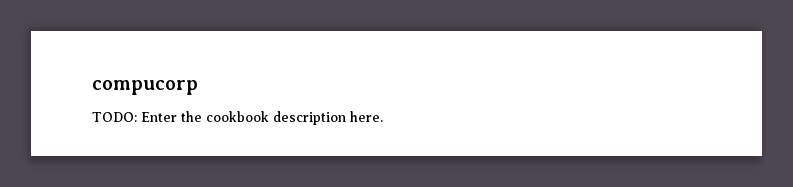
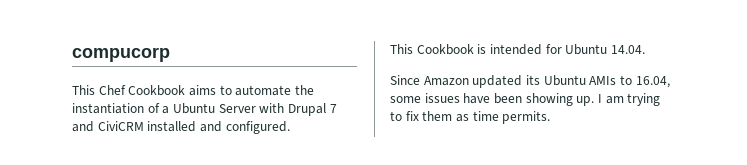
- TODO: Enter the cookbook description here.
+ This Chef Cookbook aims to automate the instantiation of a Ubuntu Server with Drupal 7 and CiviCRM installed and configured.
+ This Cookbook is intended for Ubuntu 14.04.
+ Since Amazon updated its Ubuntu AMIs to 16.04, some issues have been showing up. I am trying to fix them as time permits.

